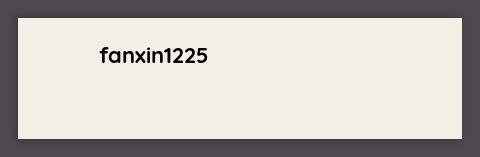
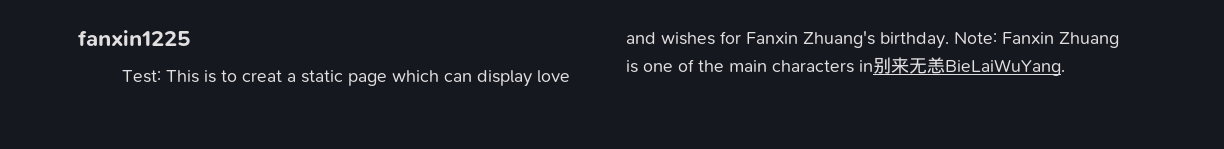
+ Test: This is to creat a static page which can display love and wishes for Fanxin Zhuang's birthday. Note: Fanxin Zhuang is one of the main characters in别来无恙BieLaiWuYang.

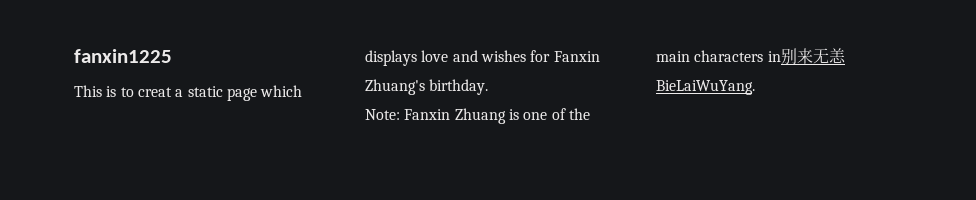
- Test: This is to creat a static page which can display love and wishes for Fanxin Zhuang's birthday. Note: Fanxin Zhuang is one of the main characters in别来无恙BieLaiWuYang.
+ This is to creat a static page which displays love and wishes for Fanxin Zhuang's birthday.
+ Note: Fanxin Zhuang is one of the main characters in别来无恙BieLaiWuYang.

